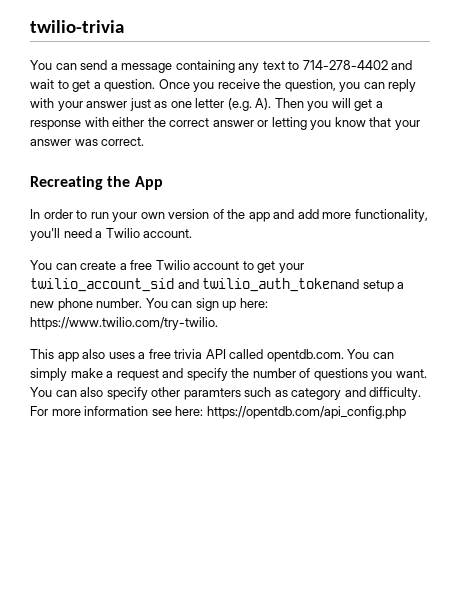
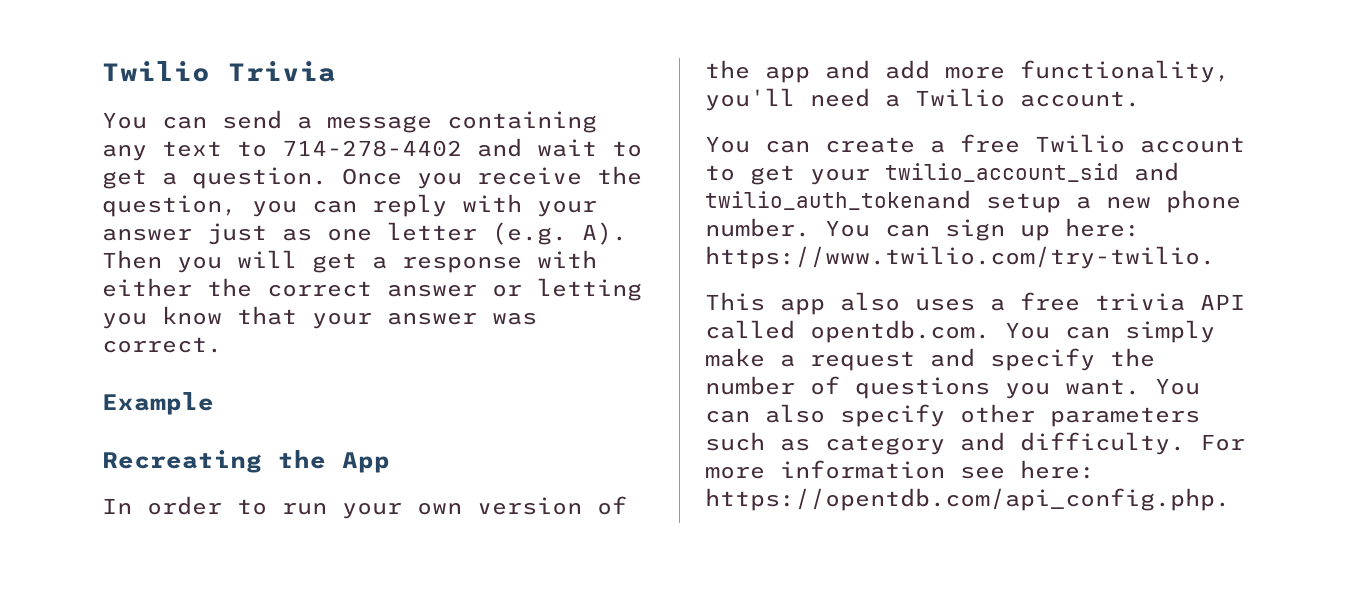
- twilio-trivia
+ Twilio Trivia
+ Example
- You can also specify other paramters such as category and difficulty.
+ You can also specify other parameters such as category and difficulty.
- For more information see here: https://opentdb.com/api_config.php
+ For more information see here: https://opentdb.com/api_config.php.

